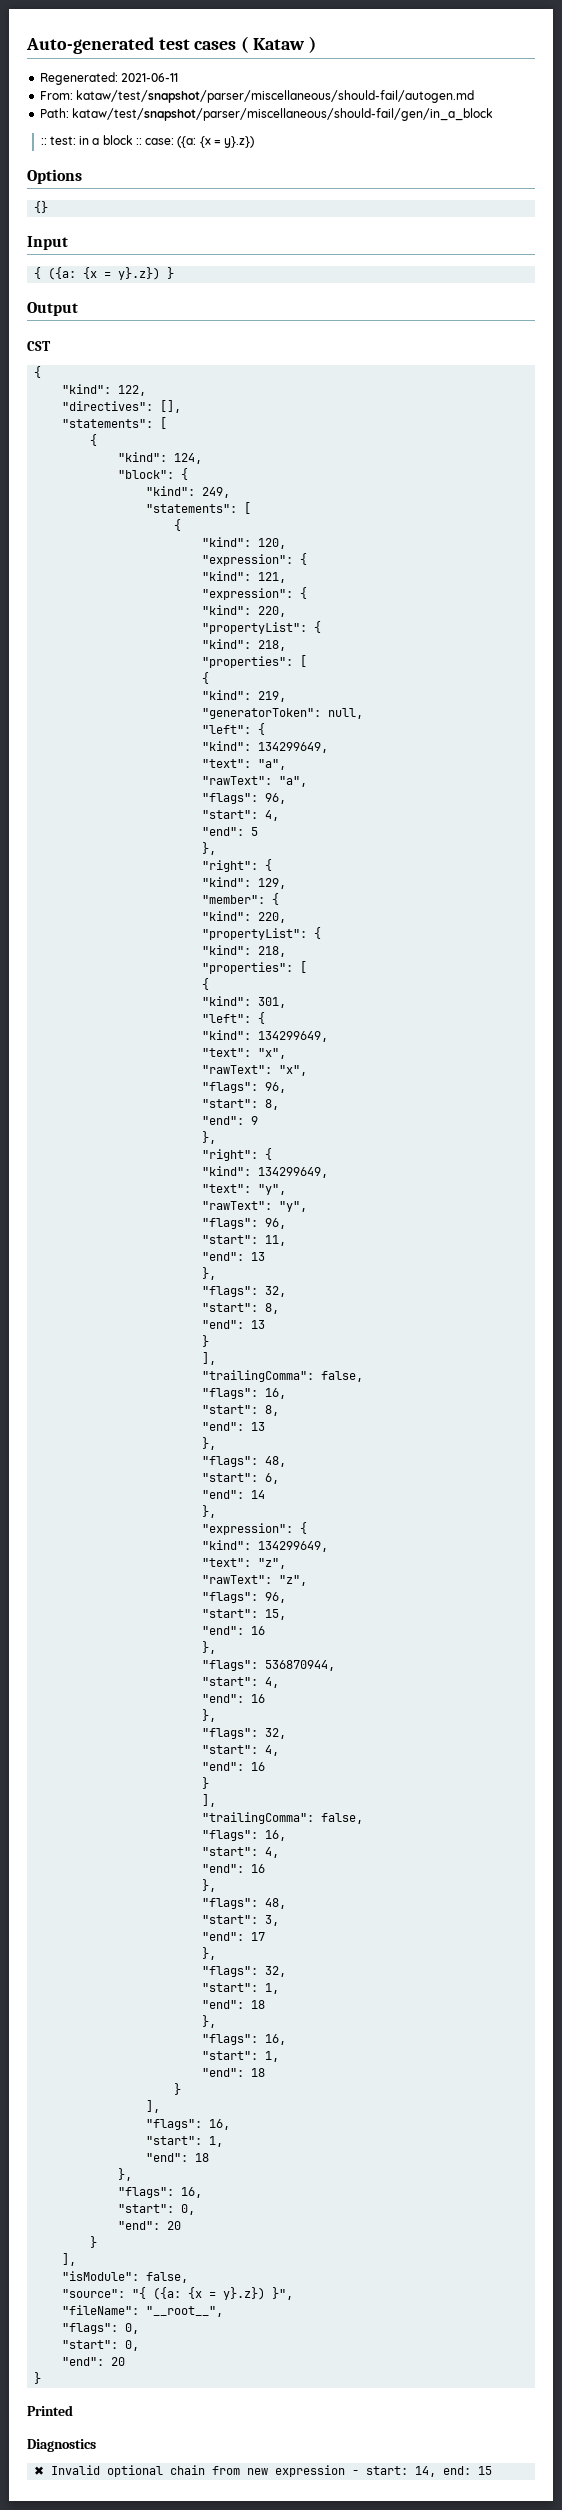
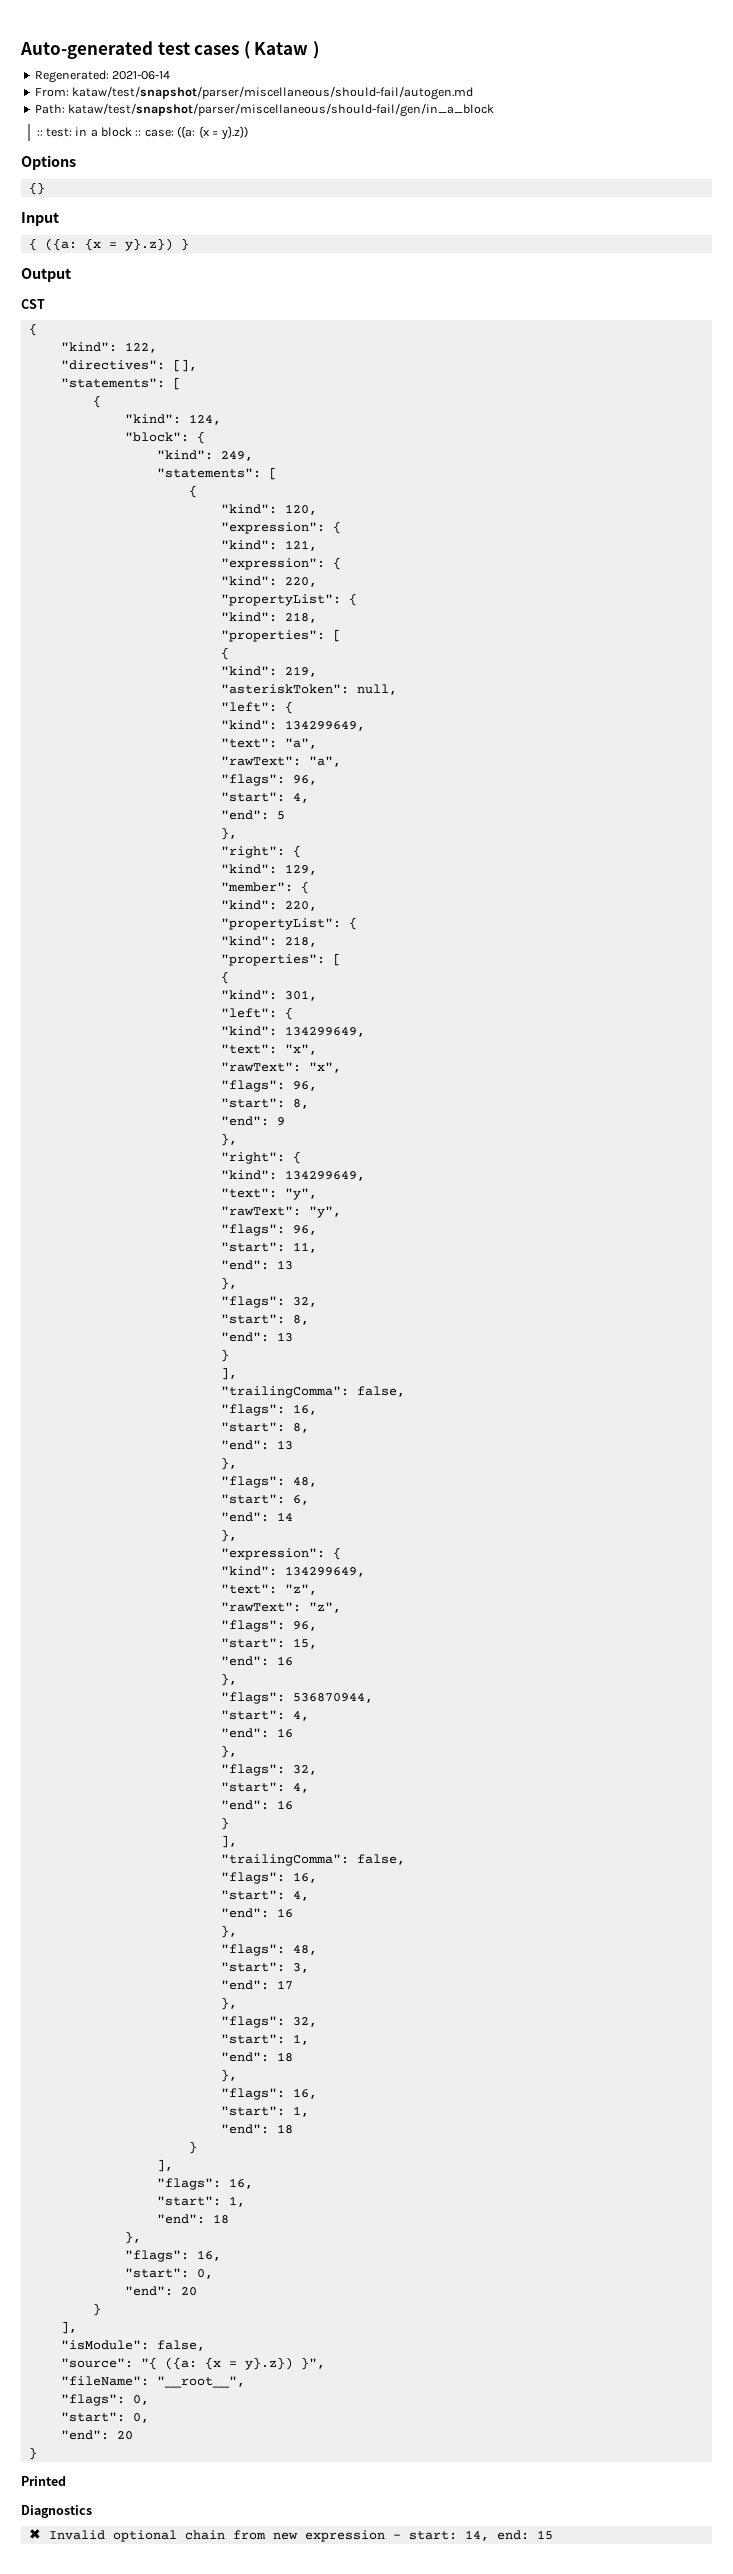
- Regenerated: 2021-06-11
+ Regenerated: 2021-06-14
- "generatorToken": null,
+ "asteriskToken": null,

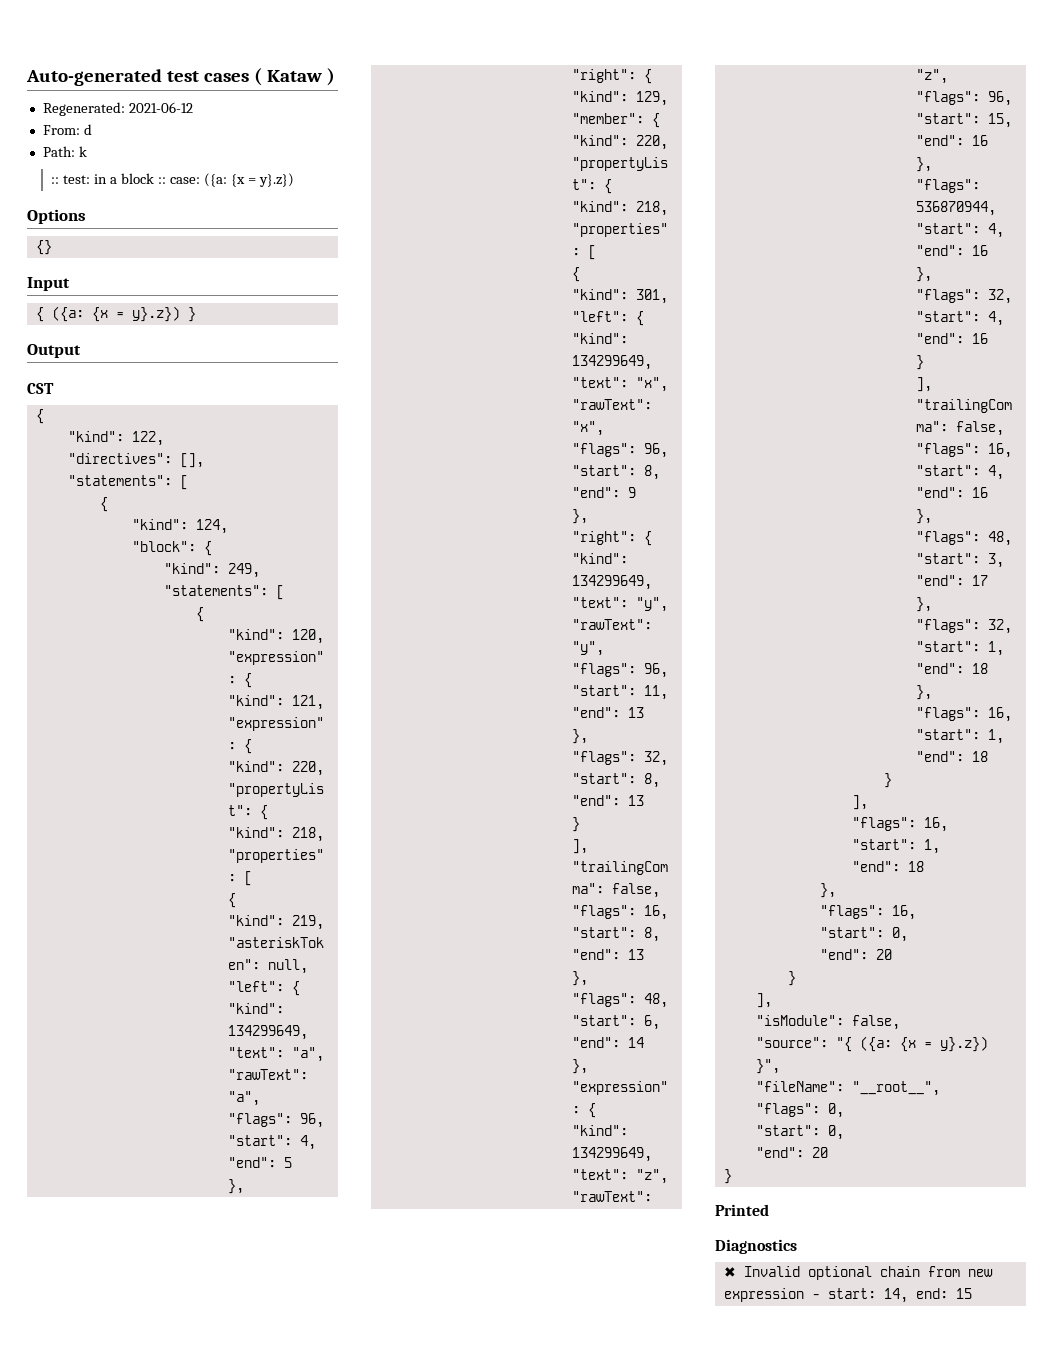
- Regenerated: 2021-06-14
+ Regenerated: 2021-06-12
- From: kataw/test/snapshot/parser/miscellaneous/should-fail/autogen.md
+ From: d
- Path: kataw/test/snapshot/parser/miscellaneous/should-fail/gen/in_a_block
+ Path: k

